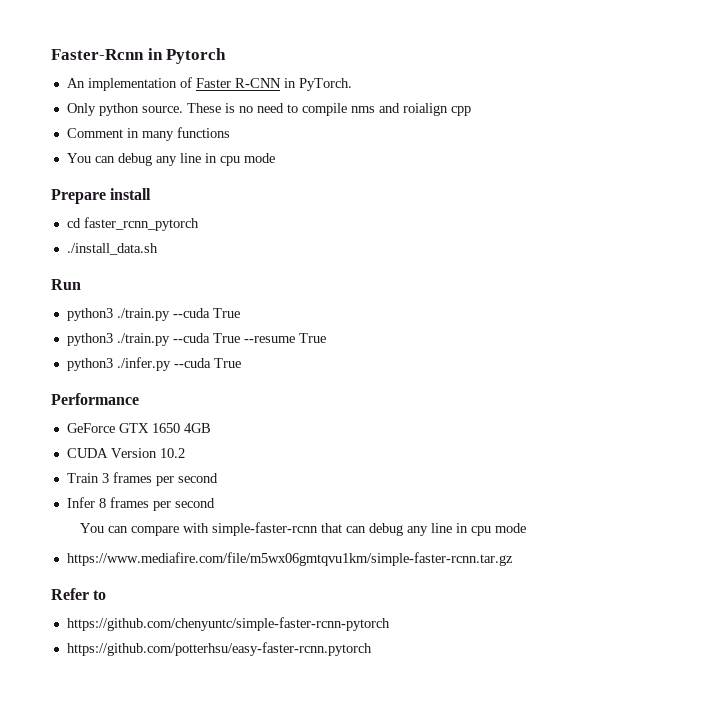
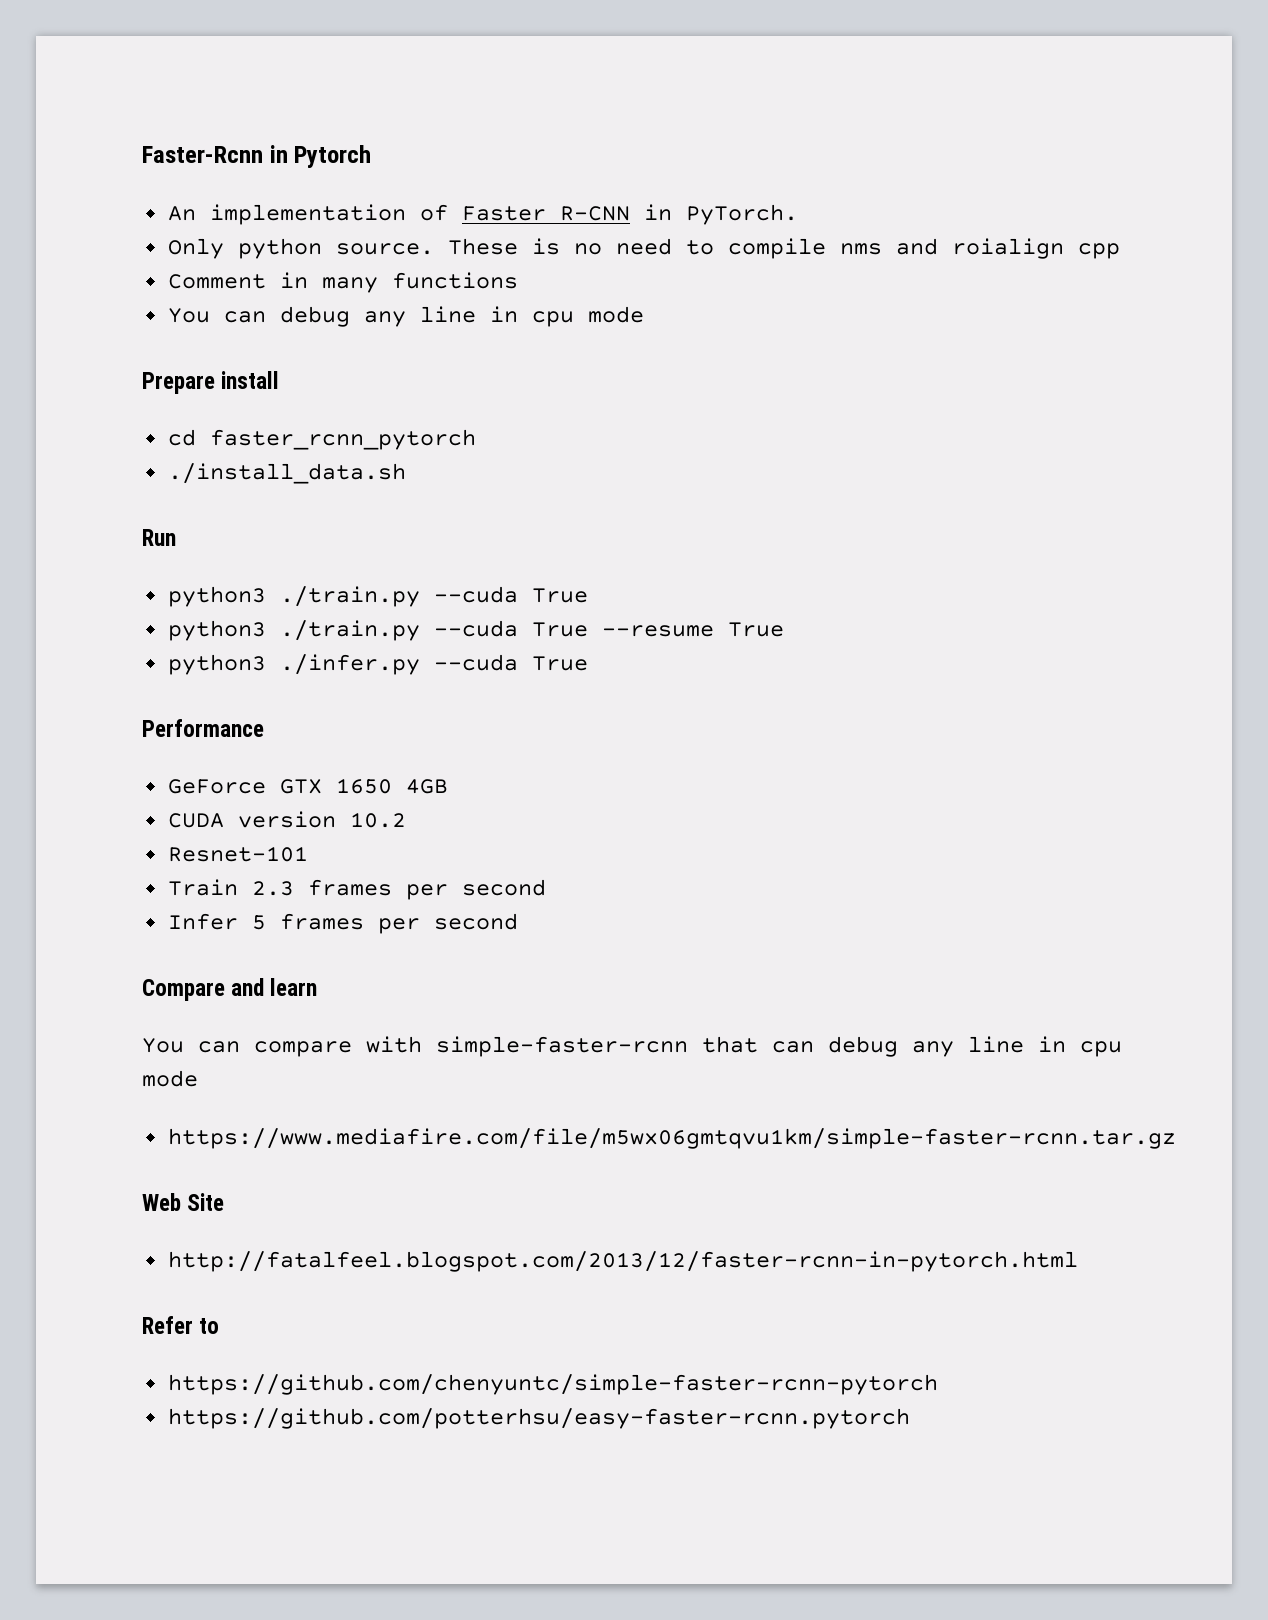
- CUDA Version 10.2
+ CUDA version 10.2
+ Resnet-101
- Train 3 frames per second
+ Train 2.3 frames per second
- Infer 8 frames per second
+ Infer 5 frames per second
+ Compare and learn
+ Web Site
+ http://fatalfeel.blogspot.com/2013/12/faster-rcnn-in-pytorch.html

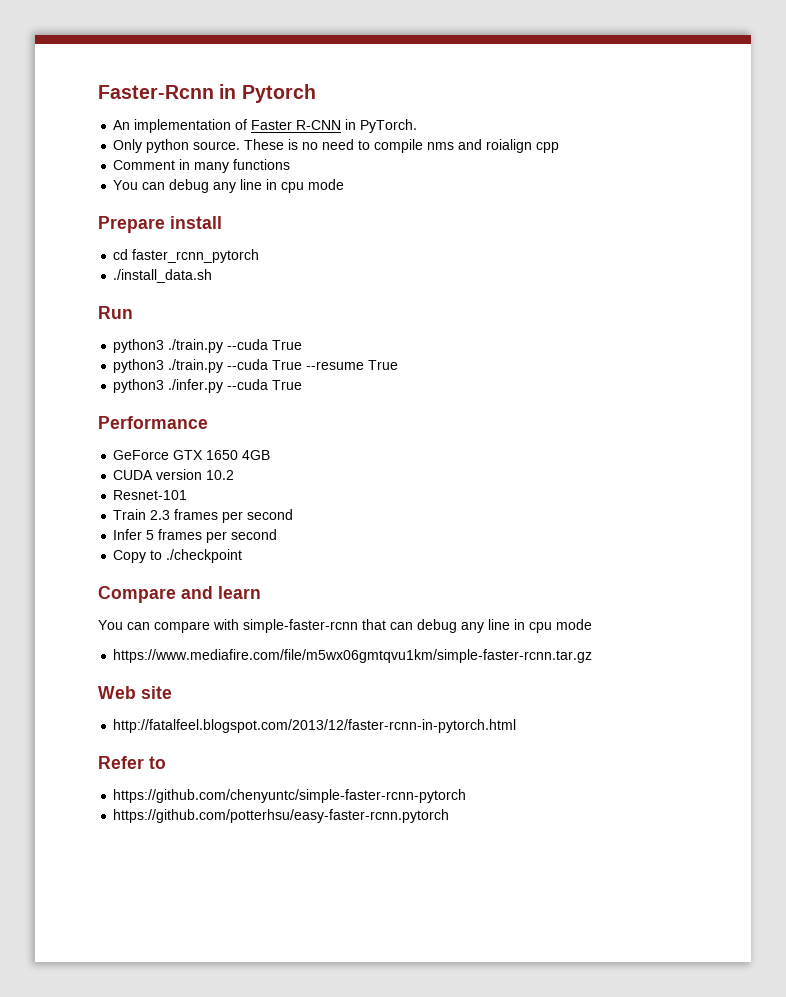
+ Copy to ./checkpoint
- Web Site
+ Web site

